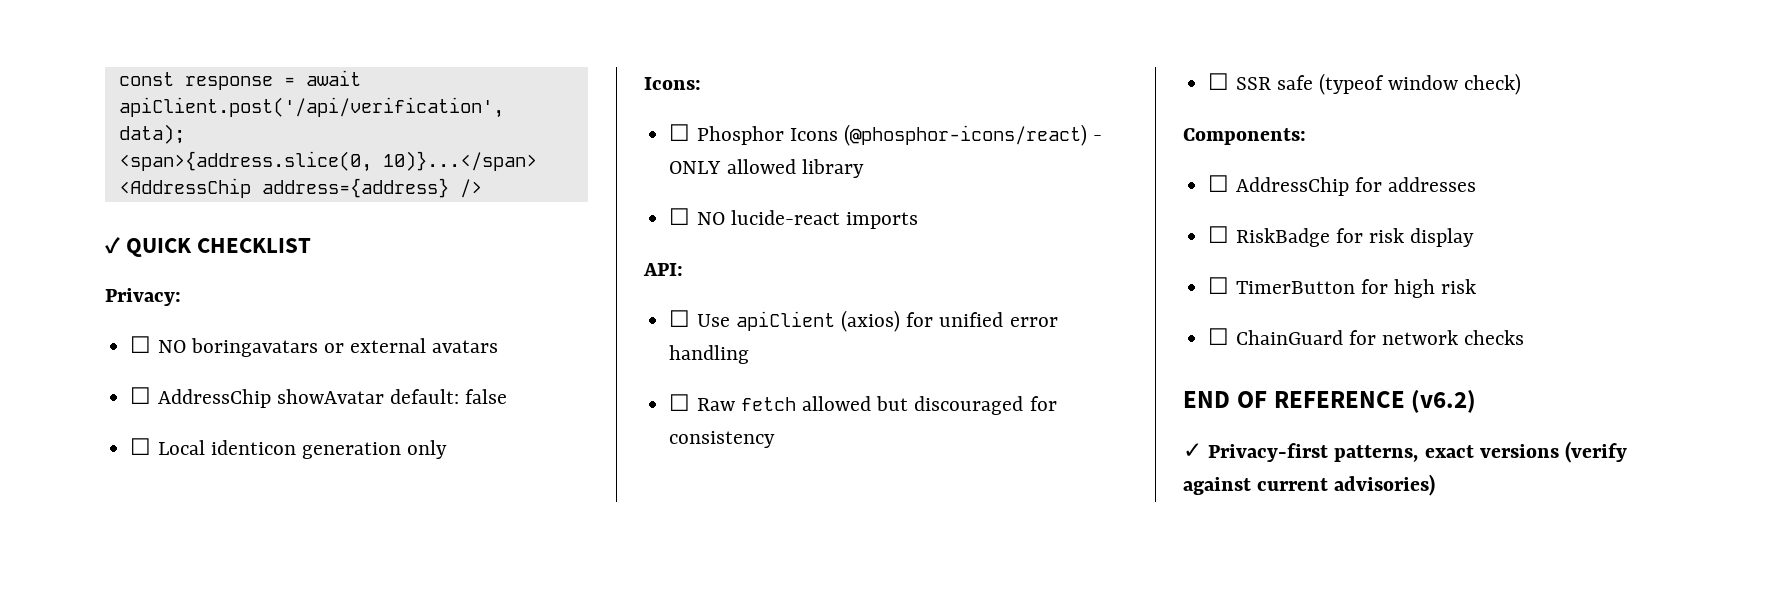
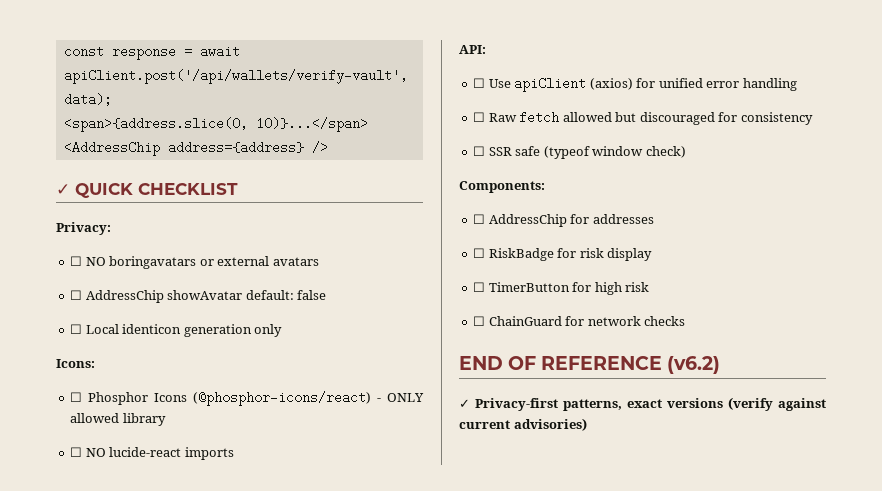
- const response = await apiClient.post('/api/verification', data);
+ const response = await apiClient.post('/api/wallets/verify-vault', data);

